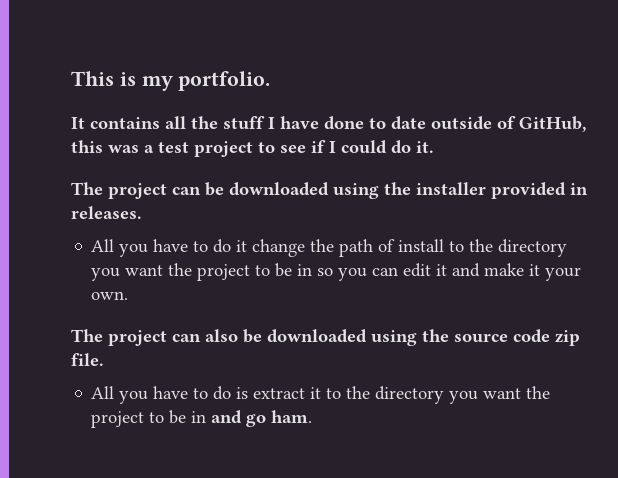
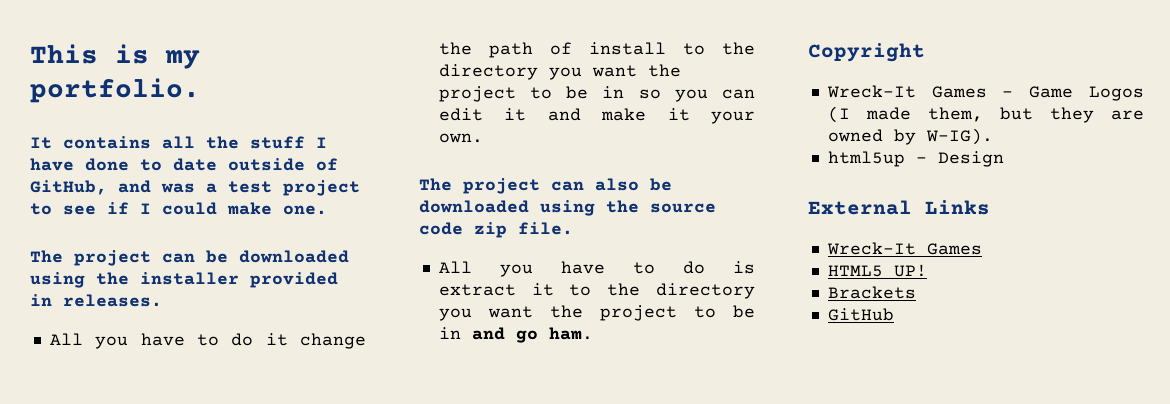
- It contains all the stuff I have done to date outside of GitHub, this was a test project to see if I could do it.
+ It contains all the stuff I have done to date outside of GitHub, and was a test project to see if I could make one.
+ Copyright
+ Wreck-It Games - Game Logos (I made them, but they are owned by W-IG).
+ html5up - Design
+ External Links
+ Wreck-It Games
+ HTML5 UP!
+ Brackets
+ GitHub

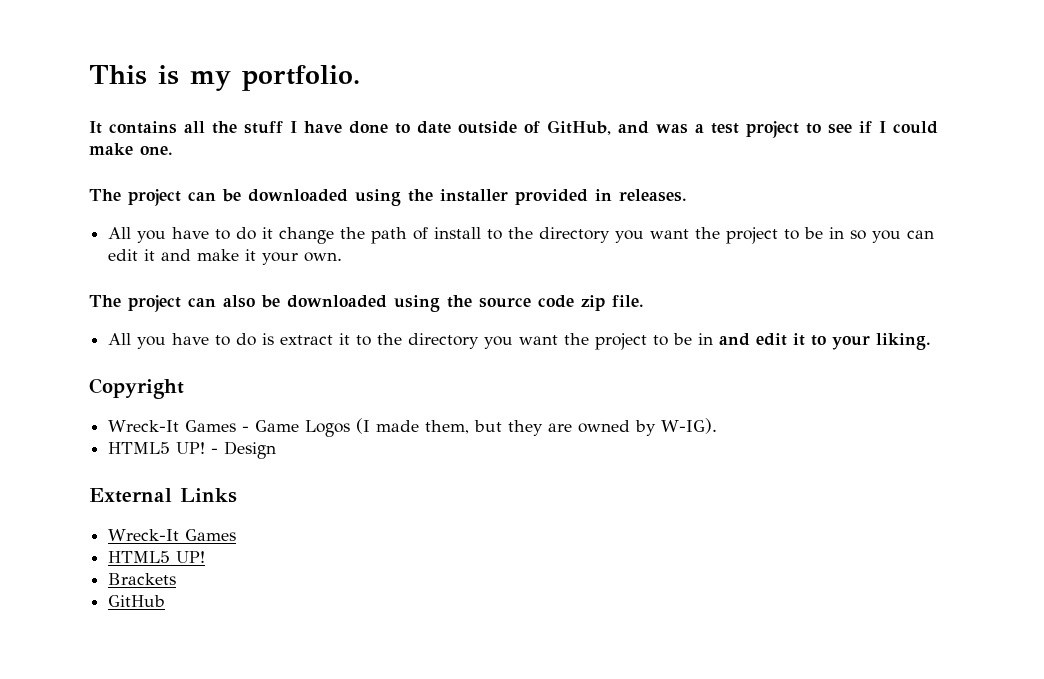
- All you have to do is extract it to the directory you want the project to be in and go ham.
+ All you have to do is extract it to the directory you want the project to be in and edit it to your liking.
- html5up - Design
+ HTML5 UP! - Design

